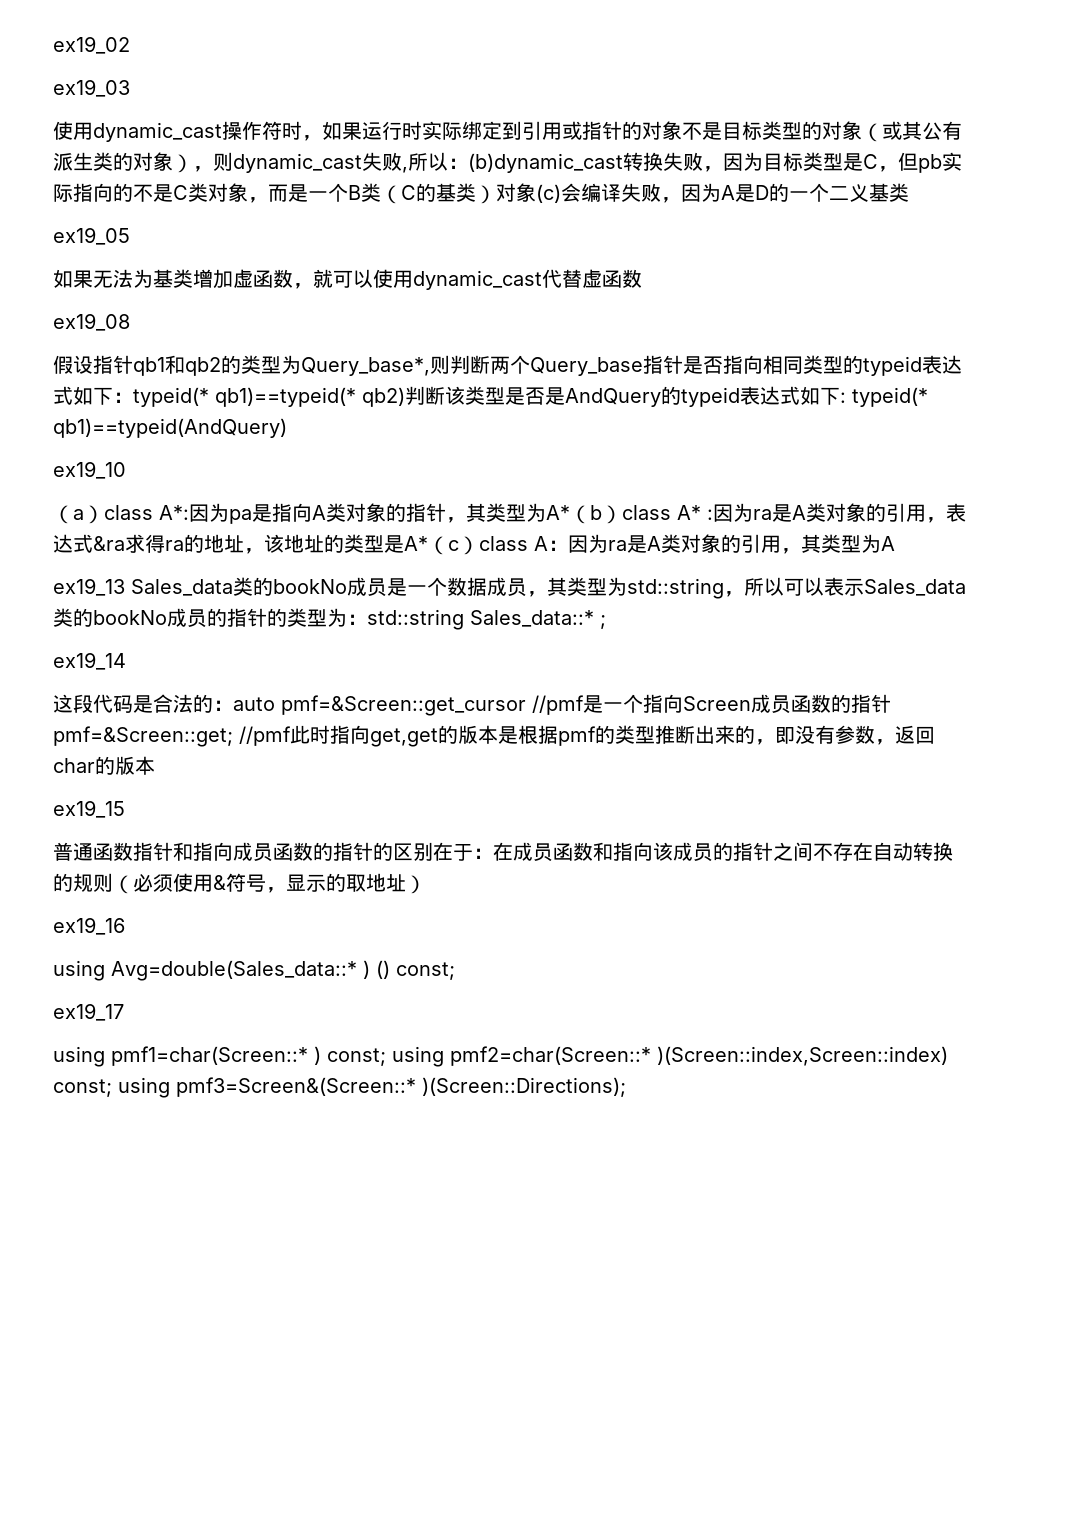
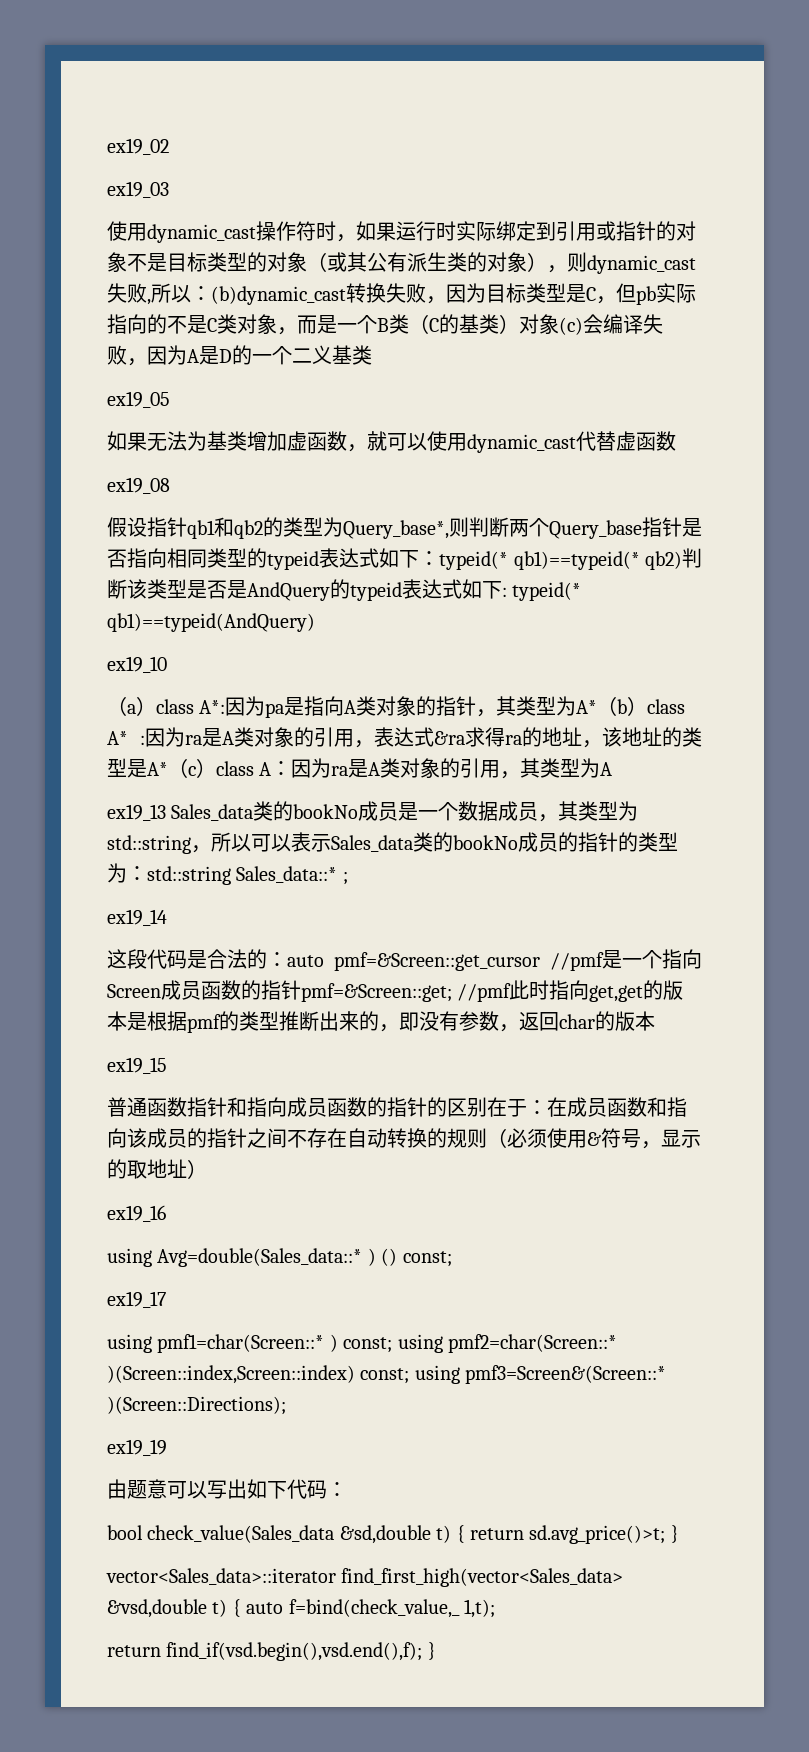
+ ex19_19
+ 由题意可以写出如下代码：
+ bool check_value(Sales_data &sd,double t) { return sd.avg_price()>t; }
+ vector<Sales_data>::iterator find_first_high(vector<Sales_data> &vsd,double t) { auto f=bind(check_value,_ 1,t);
+ return find_if(vsd.begin(),vsd.end(),f); }

